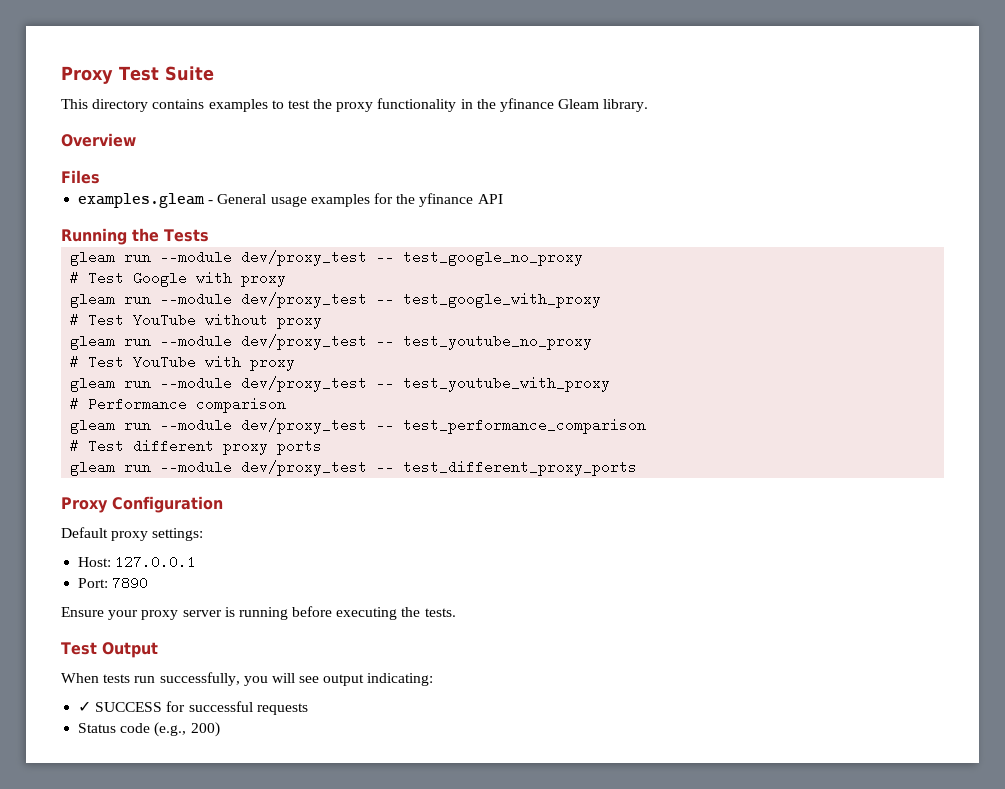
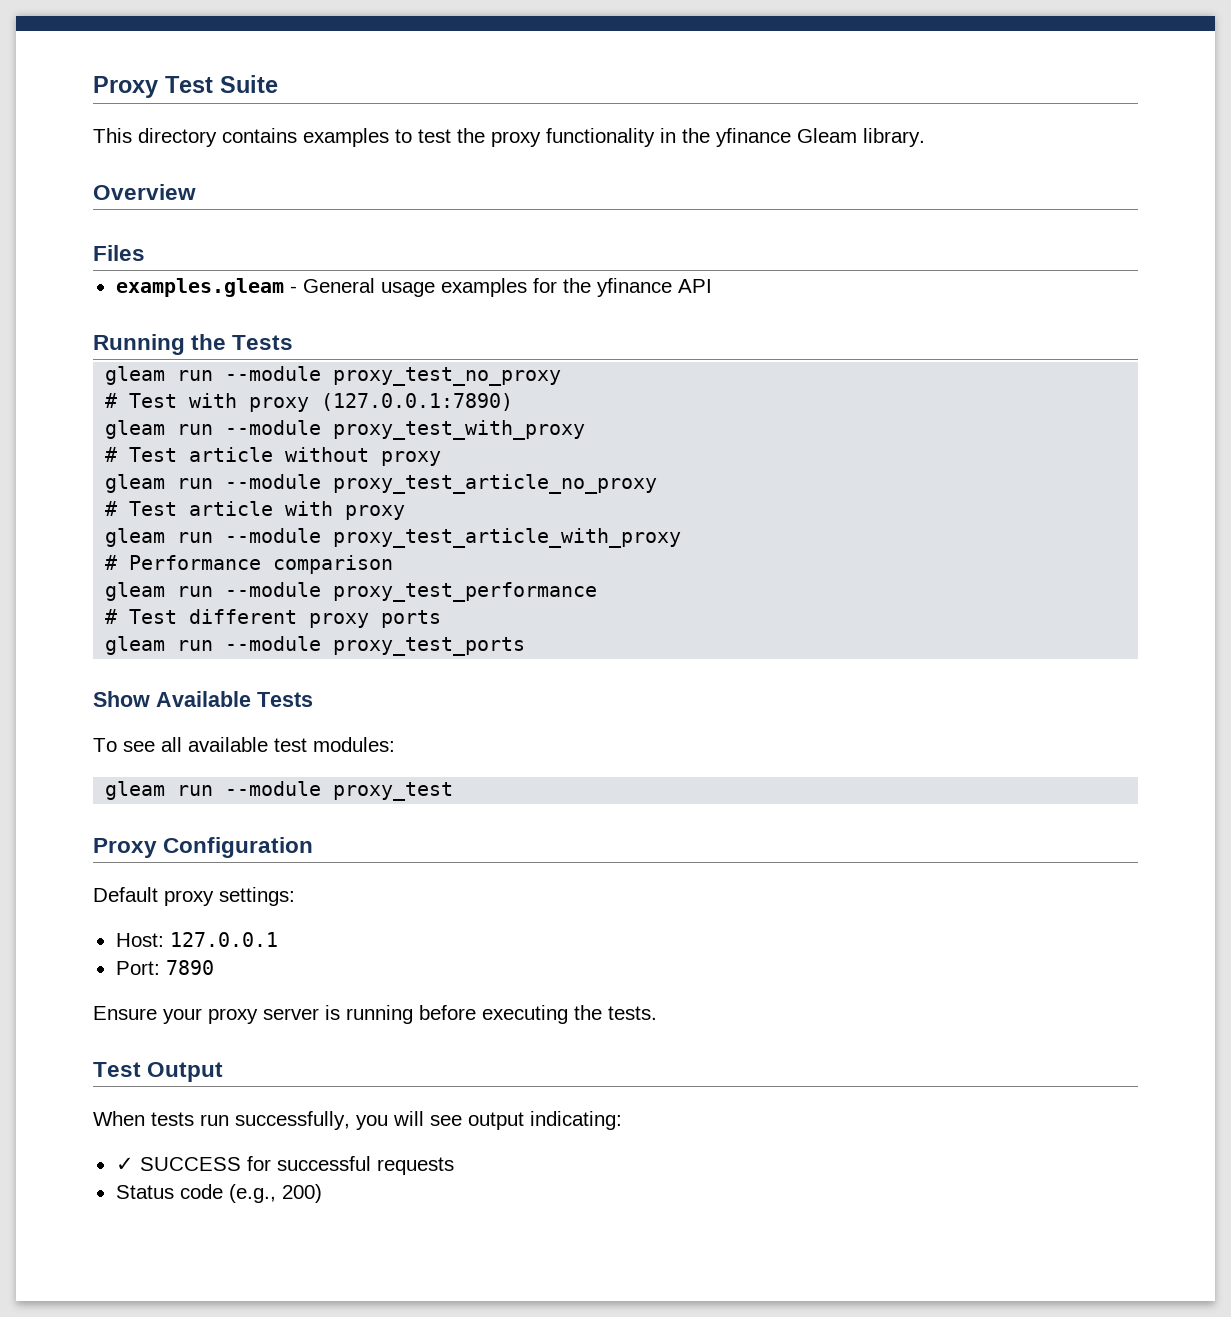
- gleam run --module dev/proxy_test -- test_google_no_proxy
- # Test Google with proxy
- gleam run --module dev/proxy_test -- test_google_with_proxy
- # Test YouTube without proxy
- gleam run --module dev/proxy_test -- test_youtube_no_proxy
- # Test YouTube with proxy
- gleam run --module dev/proxy_test -- test_youtube_with_proxy
+ gleam run --module proxy_test_no_proxy
+ # Test with proxy (127.0.0.1:7890)
+ gleam run --module proxy_test_with_proxy
+ # Test article without proxy
+ gleam run --module proxy_test_article_no_proxy
+ # Test article with proxy
+ gleam run --module proxy_test_article_with_proxy
- gleam run --module dev/proxy_test -- test_performance_comparison
+ gleam run --module proxy_test_performance
- gleam run --module dev/proxy_test -- test_different_proxy_ports
+ gleam run --module proxy_test_ports
+ Show Available Tests
+ To see all available test modules:
+ gleam run --module proxy_test

